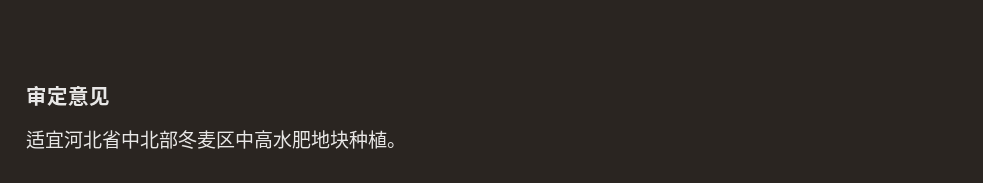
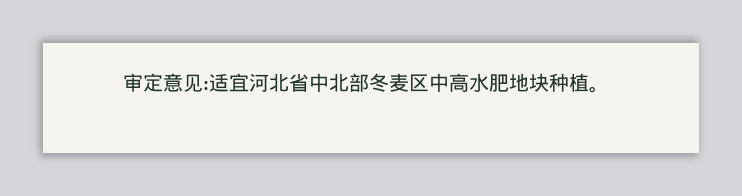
- 审定意见
- 适宜河北省中北部冬麦区中高水肥地块种植。
+ 审定意见:适宜河北省中北部冬麦区中高水肥地块种植。

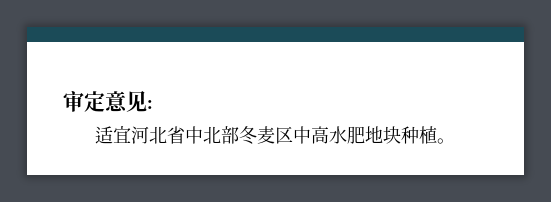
- 审定意见:适宜河北省中北部冬麦区中高水肥地块种植。
+ 审定意见:
+ 适宜河北省中北部冬麦区中高水肥地块种植。

